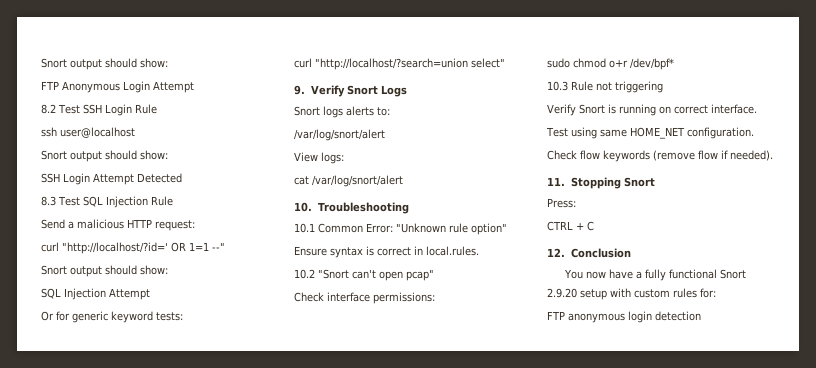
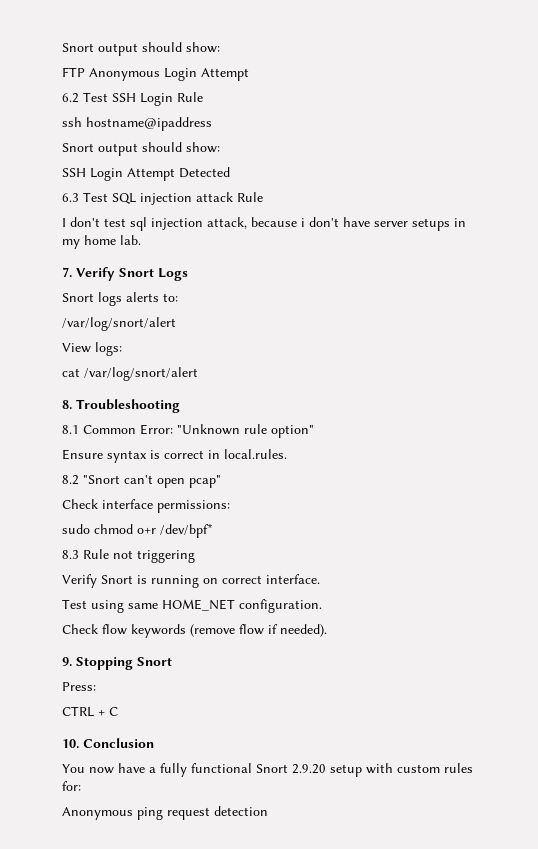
- 8.2 Test SSH Login Rule
+ 6.2 Test SSH Login Rule
- ssh user@localhost
+ ssh hostname@ipaddress
- 8.3 Test SQL Injection Rule
- Send a malicious HTTP request:
- curl "http://localhost/?id=' OR 1=1 --"
- Snort output should show:
- SQL Injection Attempt
- Or for generic keyword tests:
- curl "http://localhost/?search=union select"
- 9. Verify Snort Logs
+ 6.3 Test SQL injection attack Rule
+ I don't test sql injection attack, because i don't have server setups in my home lab.
+ 7. Verify Snort Logs
- 10. Troubleshooting
+ 8. Troubleshooting
- 10.1 Common Error: "Unknown rule option"
+ 8.1 Common Error: "Unknown rule option"
- 10.2 "Snort can't open pcap"
+ 8.2 "Snort can't open pcap"
- 10.3 Rule not triggering
+ 8.3 Rule not triggering
- 11. Stopping Snort
+ 9. Stopping Snort
- 12. Conclusion
+ 10. Conclusion
- FTP anonymous login detection
+ Anonymous ping request detection

